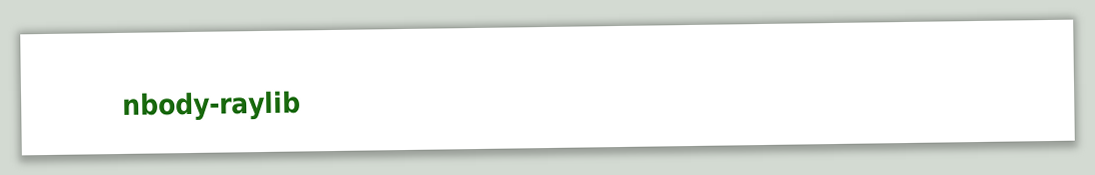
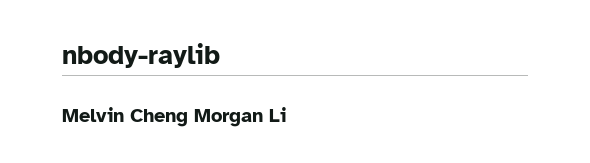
+ Melvin Cheng Morgan Li

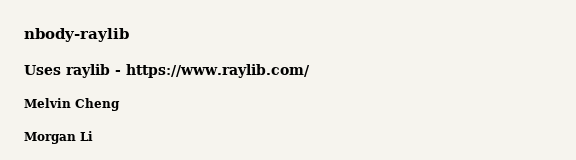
+ Uses raylib - https://www.raylib.com/
- Melvin Cheng Morgan Li
+ Melvin Cheng
+ Morgan Li

